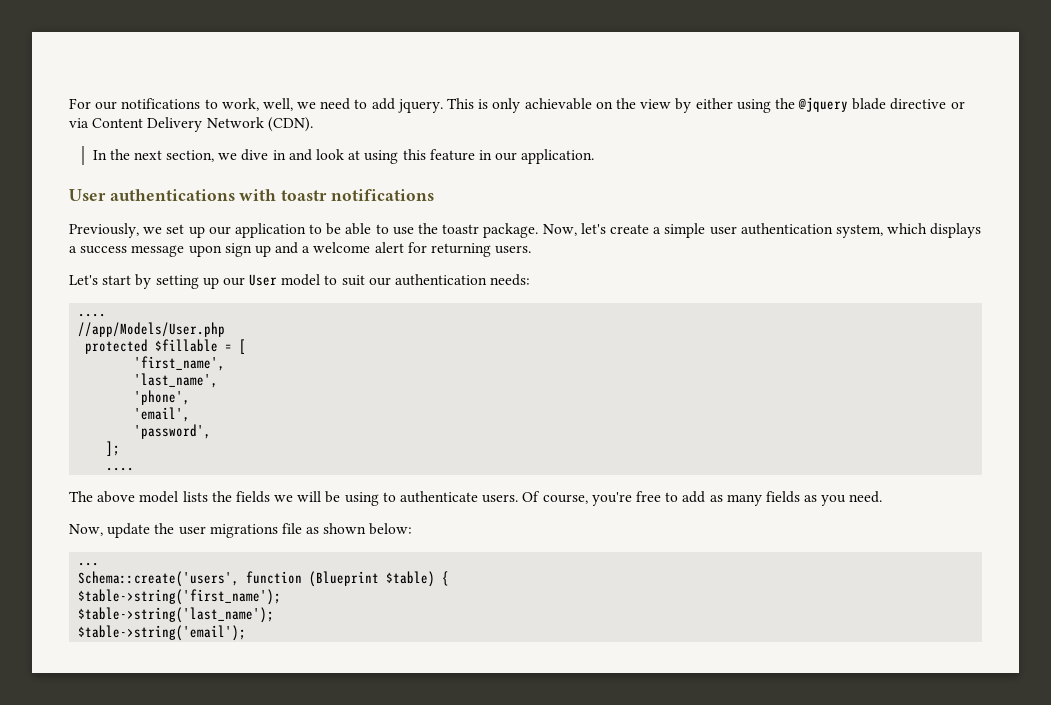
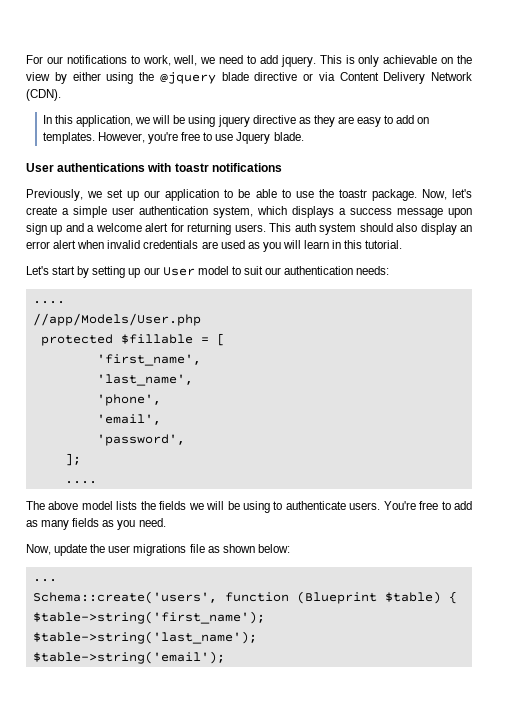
- In the next section, we dive in and look at using this feature in our application.
+ In this application, we will be using jquery directive as they are easy to add on templates. However, you're free to use Jquery blade.
+ This auth system should also display an error alert when invalid credentials are used as you will learn in this tutorial.
- Of course, you're free to add as many fields as you need.
+ You're free to add as many fields as you need.

